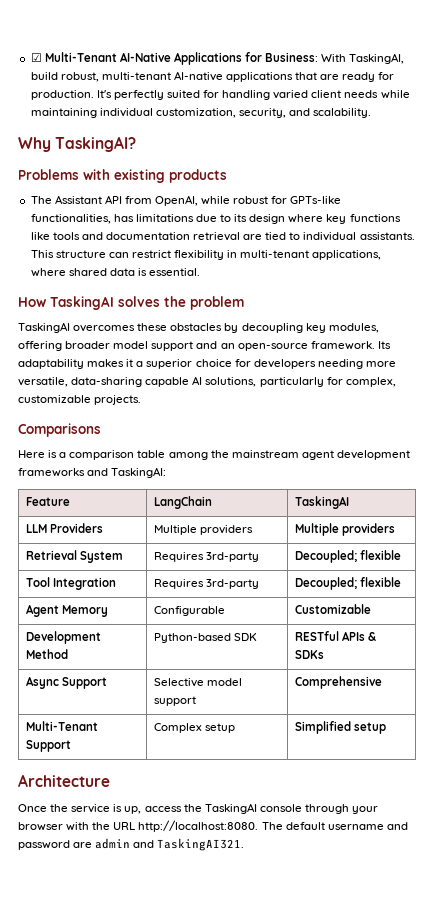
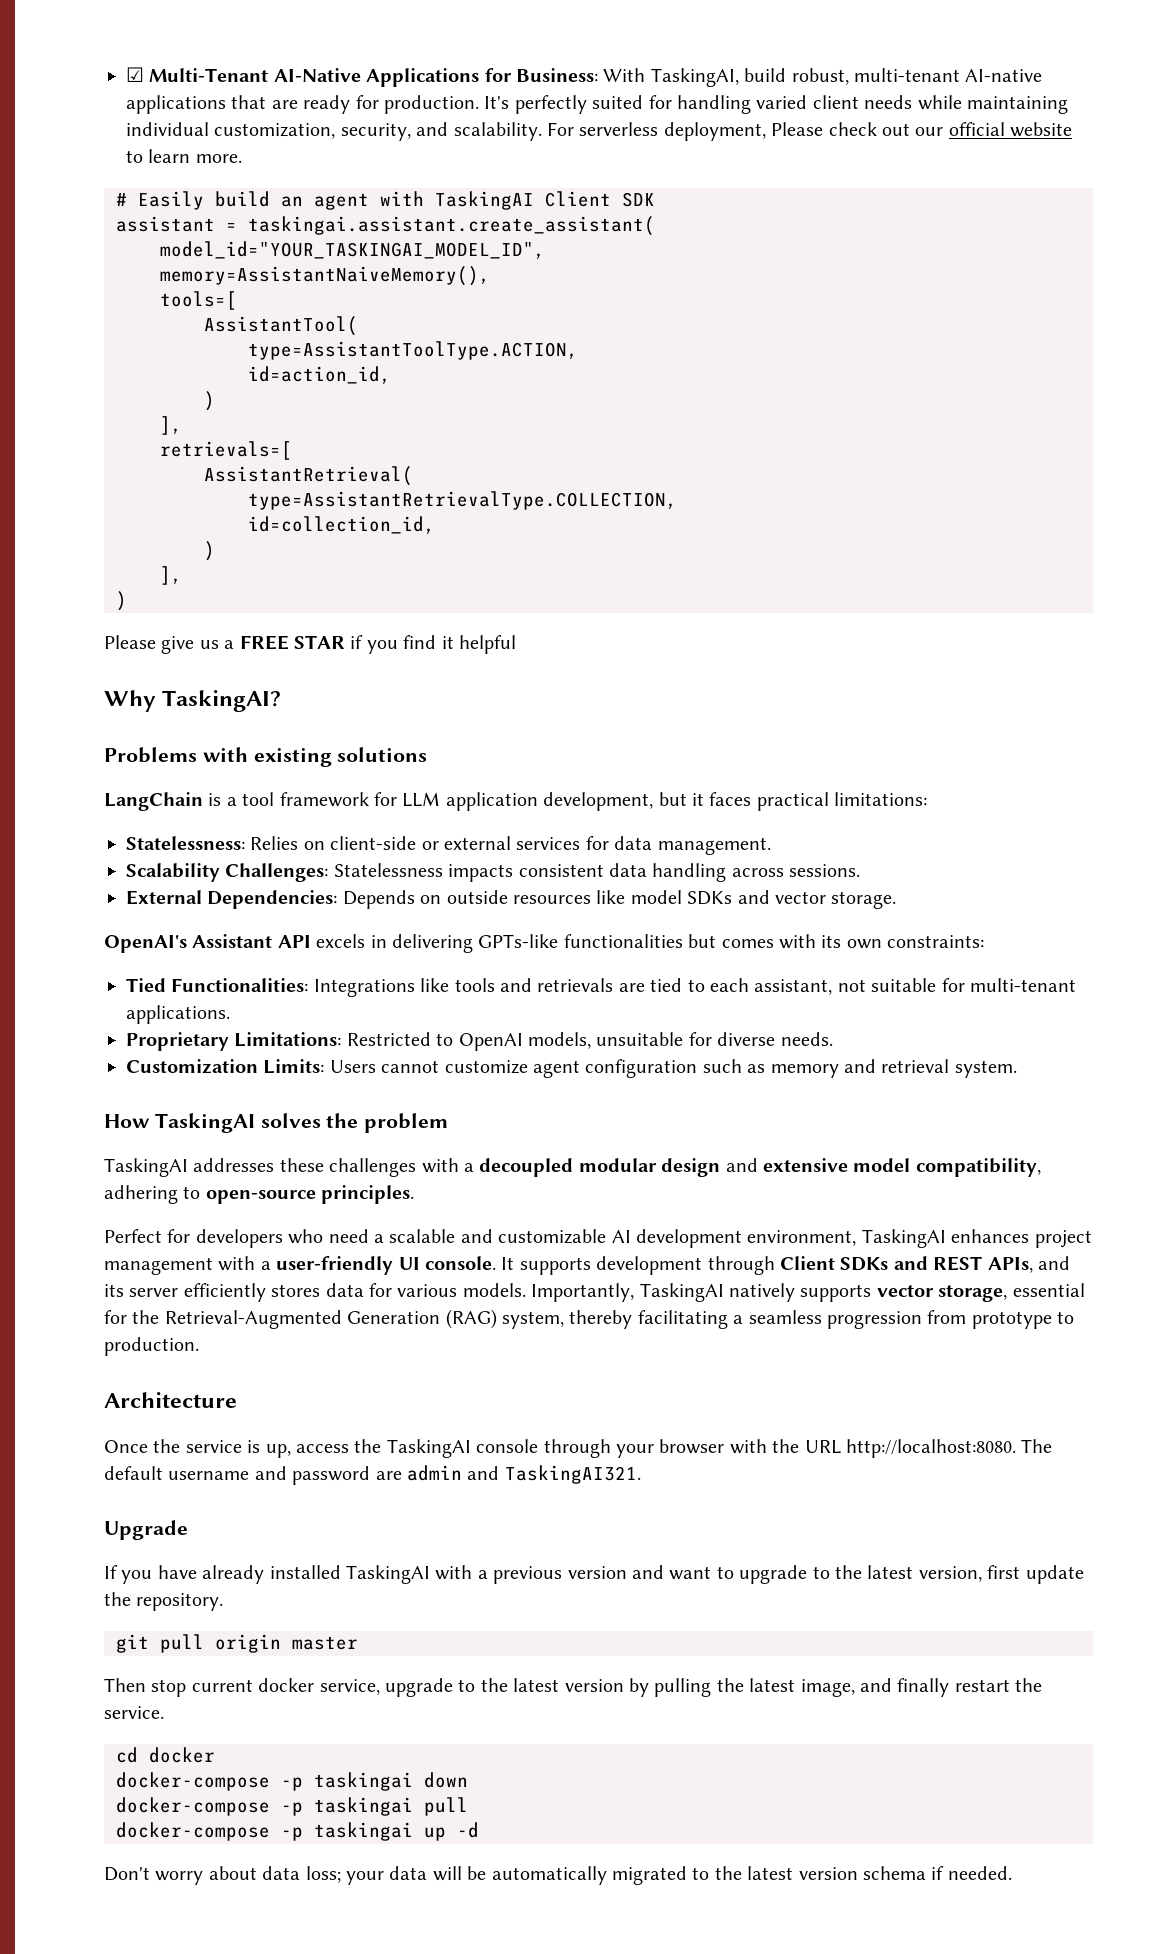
+ For serverless deployment, Please check out our official website to learn more.
+ # Easily build an agent with TaskingAI Client SDK
+ assistant = taskingai.assistant.create_assistant(
+ model_id="YOUR_TASKINGAI_MODEL_ID",
+ memory=AssistantNaiveMemory(),
+ tools=[
+ AssistantTool(
+ type=AssistantToolType.ACTION,
+ id=action_id,
+ )
+ ],
+ retrievals=[
+ AssistantRetrieval(
+ type=AssistantRetrievalType.COLLECTION,
+ id=collection_id,
+ )
+ ],
+ )
+ Please give us a FREE STAR if you find it helpful
- Problems with existing products
- The Assistant API from OpenAI, while robust for GPTs-like functionalities, has limitations due to its design where key functions like tools and documentation retrieval are tied to individual assistants. This structure can restrict flexibility in multi-tenant applications, where shared data is essential.
+ Problems with existing solutions
+ LangChain is a tool framework for LLM application development, but it faces practical limitations:
+ Statelessness: Relies on client-side or external services for data management.
+ Scalability Challenges: Statelessness impacts consistent data handling across sessions.
+ External Dependencies: Depends on outside resources like model SDKs and vector storage.
+ OpenAI's Assistant API excels in delivering GPTs-like functionalities but comes with its own constraints:
+ Tied Functionalities: Integrations like tools and retrievals are tied to each assistant, not suitable for multi-tenant applications.
+ Proprietary Limitations: Restricted to OpenAI models, unsuitable for diverse needs.
+ Customization Limits: Users cannot customize agent configuration such as memory and retrieval system.
- TaskingAI overcomes these obstacles by decoupling key modules, offering broader model support and an open-source framework. Its adaptability makes it a superior choice for developers needing more versatile, data-sharing capable AI solutions, particularly for complex, customizable projects.
- Comparisons
- Here is a comparison table among the mainstream agent development frameworks and TaskingAI:
- Feature | LangChain | TaskingAI
- LLM Providers | Multiple providers | Multiple providers
- Retrieval System | Requires 3rd-party | Decoupled; flexible
- Tool Integration | Requires 3rd-party | Decoupled; flexible
- Agent Memory | Configurable | Customizable
- Development Method | Python-based SDK | RESTful APIs & SDKs
- Async Support | Selective model support | Comprehensive
- Multi-Tenant Support | Complex setup | Simplified setup
+ TaskingAI addresses these challenges with a decoupled modular design and extensive model compatibility, adhering to open-source principles.
+ Perfect for developers who need a scalable and customizable AI development environment, TaskingAI enhances project management with a user-friendly UI console. It supports development through Client SDKs and REST APIs, and its server efficiently stores data for various models. Importantly, TaskingAI natively supports vector storage, essential for the Retrieval-Augmented Generation (RAG) system, thereby facilitating a seamless progression from prototype to production.
+ Upgrade
+ If you have already installed TaskingAI with a previous version and want to upgrade to the latest version, first update the repository.
+ git pull origin master
+ Then stop current docker service, upgrade to the latest version by pulling the latest image, and finally restart the service.
+ cd docker
+ docker-compose -p taskingai down
+ docker-compose -p taskingai pull
+ docker-compose -p taskingai up -d
+ Don't worry about data loss; your data will be automatically migrated to the latest version schema if needed.

